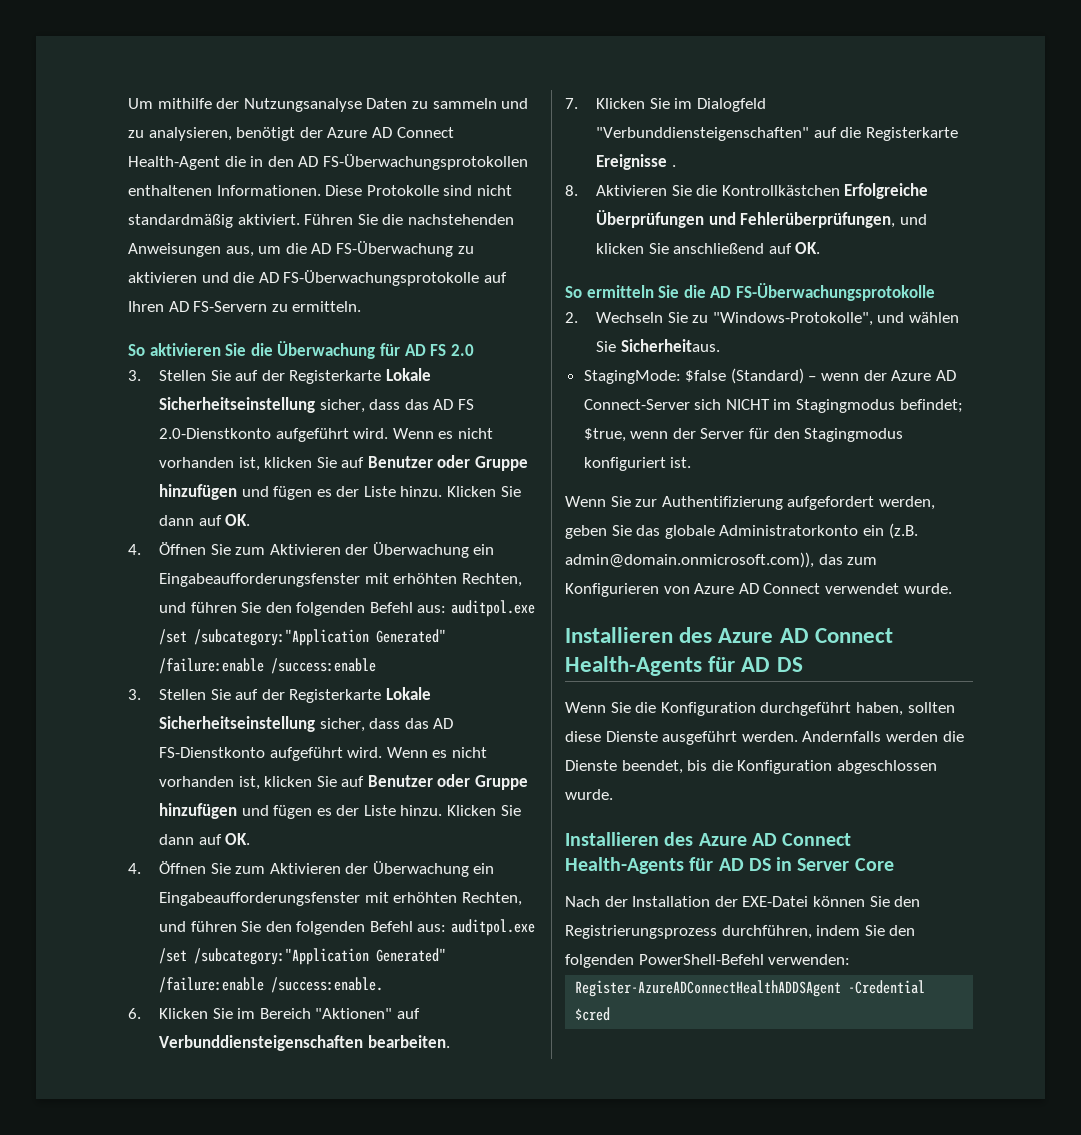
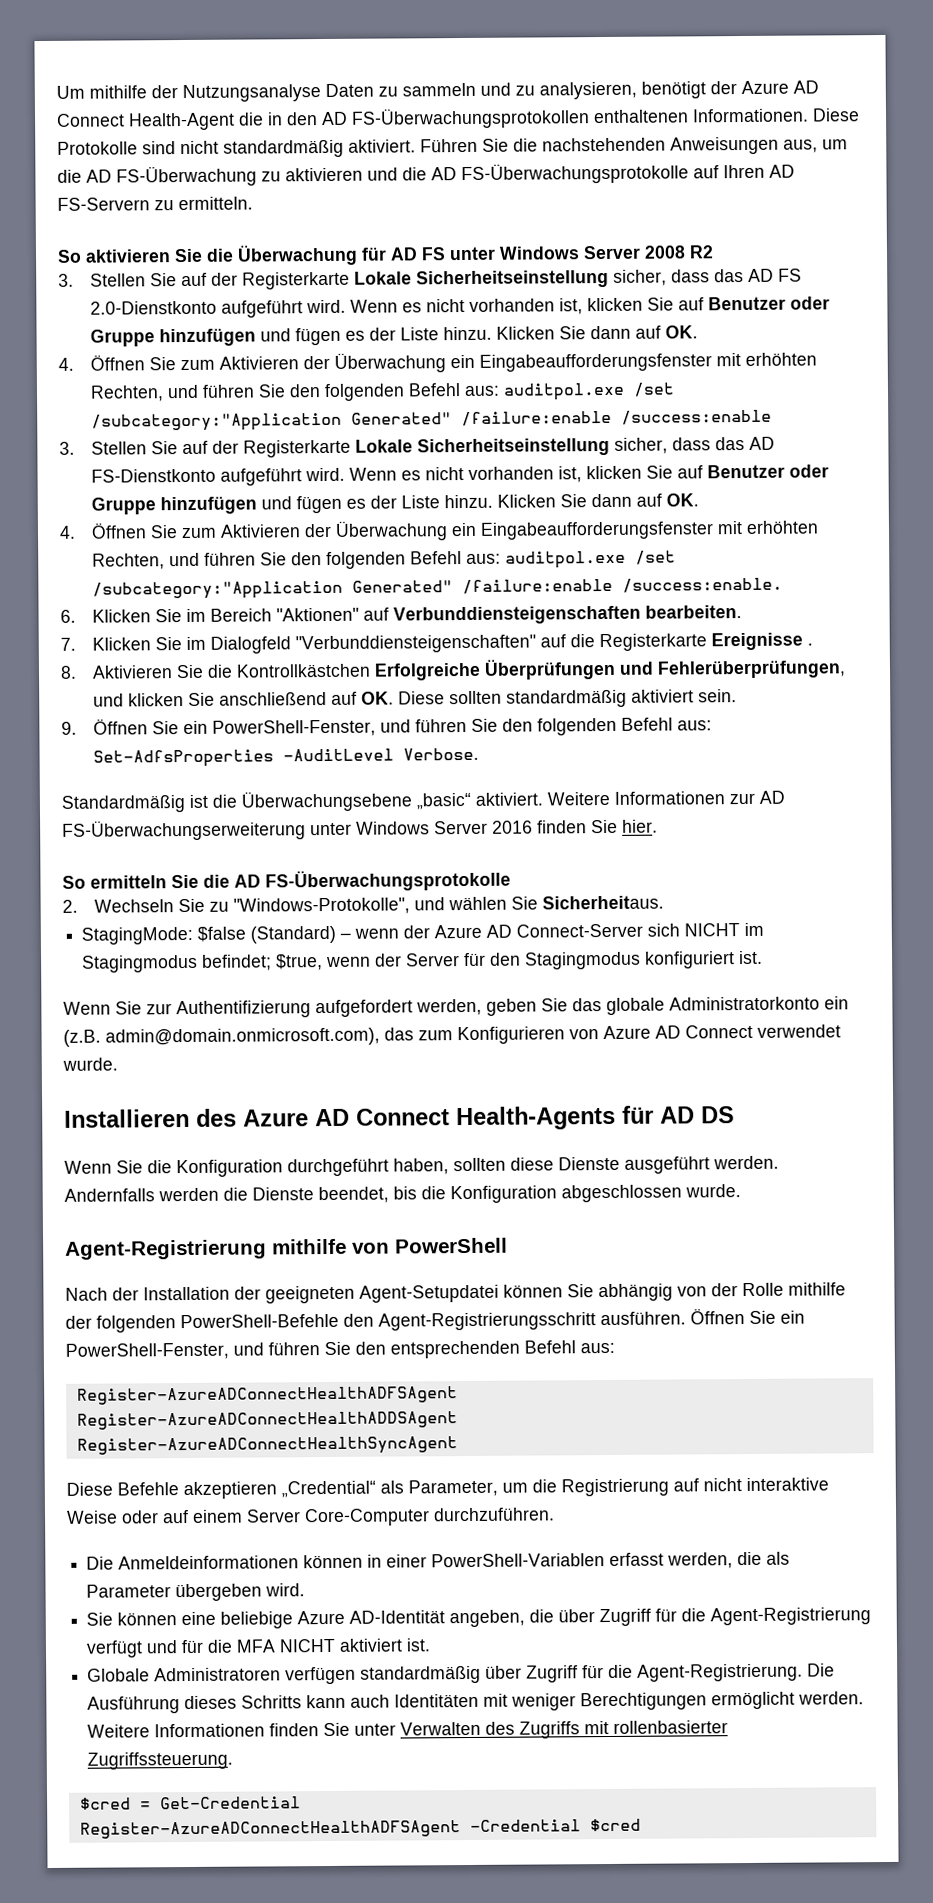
- So aktivieren Sie die Überwachung für AD FS 2.0
+ So aktivieren Sie die Überwachung für AD FS unter Windows Server 2008 R2
- 8. Aktivieren Sie die Kontrollkästchen Erfolgreiche Überprüfungen und Fehlerüberprüfungen, und klicken Sie anschließend auf OK.
+ 8. Aktivieren Sie die Kontrollkästchen Erfolgreiche Überprüfungen und Fehlerüberprüfungen, und klicken Sie anschließend auf OK. Diese sollten standardmäßig aktiviert sein.
+ 9. Öffnen Sie ein PowerShell-Fenster, und führen Sie den folgenden Befehl aus: Set-AdfsProperties -AuditLevel Verbose.
+ Standardmäßig ist die Überwachungsebene „basic“ aktiviert. Weitere Informationen zur AD FS-Überwachungserweiterung unter Windows Server 2016 finden Sie hier.
- Wenn Sie zur Authentifizierung aufgefordert werden, geben Sie das globale Administratorkonto ein (z.B. admin@domain.onmicrosoft.com)), das zum Konfigurieren von Azure AD Connect verwendet wurde.
+ Wenn Sie zur Authentifizierung aufgefordert werden, geben Sie das globale Administratorkonto ein (z.B. admin@domain.onmicrosoft.com), das zum Konfigurieren von Azure AD Connect verwendet wurde.
- Installieren des Azure AD Connect Health-Agents für AD DS in Server Core
- Nach der Installation der EXE-Datei können Sie den Registrierungsprozess durchführen, indem Sie den folgenden PowerShell-Befehl verwenden:
- Register-AzureADConnectHealthADDSAgent -Credential $cred
+ Agent-Registrierung mithilfe von PowerShell
+ Nach der Installation der geeigneten Agent-Setupdatei können Sie abhängig von der Rolle mithilfe der folgenden PowerShell-Befehle den Agent-Registrierungsschritt ausführen. Öffnen Sie ein PowerShell-Fenster, und führen Sie den entsprechenden Befehl aus:
+ Register-AzureADConnectHealthADFSAgent
+ Register-AzureADConnectHealthADDSAgent
+ Register-AzureADConnectHealthSyncAgent
+ Diese Befehle akzeptieren „Credential“ als Parameter, um die Registrierung auf nicht interaktive Weise oder auf einem Server Core-Computer durchzuführen.
+ Die Anmeldeinformationen können in einer PowerShell-Variablen erfasst werden, die als Parameter übergeben wird.
+ Sie können eine beliebige Azure AD-Identität angeben, die über Zugriff für die Agent-Registrierung verfügt und für die MFA NICHT aktiviert ist.
+ Globale Administratoren verfügen standardmäßig über Zugriff für die Agent-Registrierung. Die Ausführung dieses Schritts kann auch Identitäten mit weniger Berechtigungen ermöglicht werden. Weitere Informationen finden Sie unter Verwalten des Zugriffs mit rollenbasierter Zugriffssteuerung.
+ $cred = Get-Credential
+ Register-AzureADConnectHealthADFSAgent -Credential $cred

